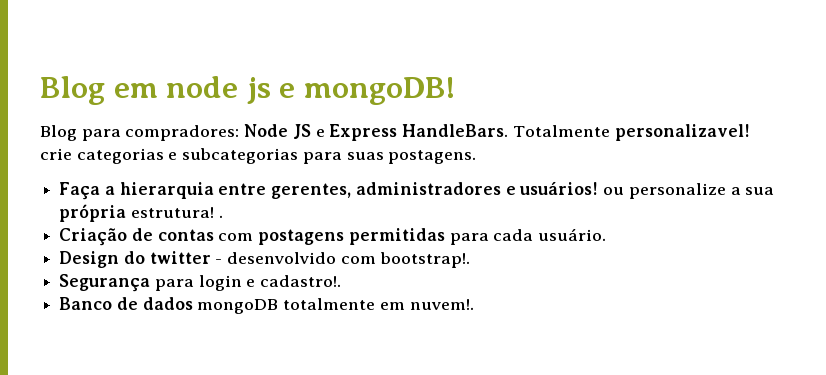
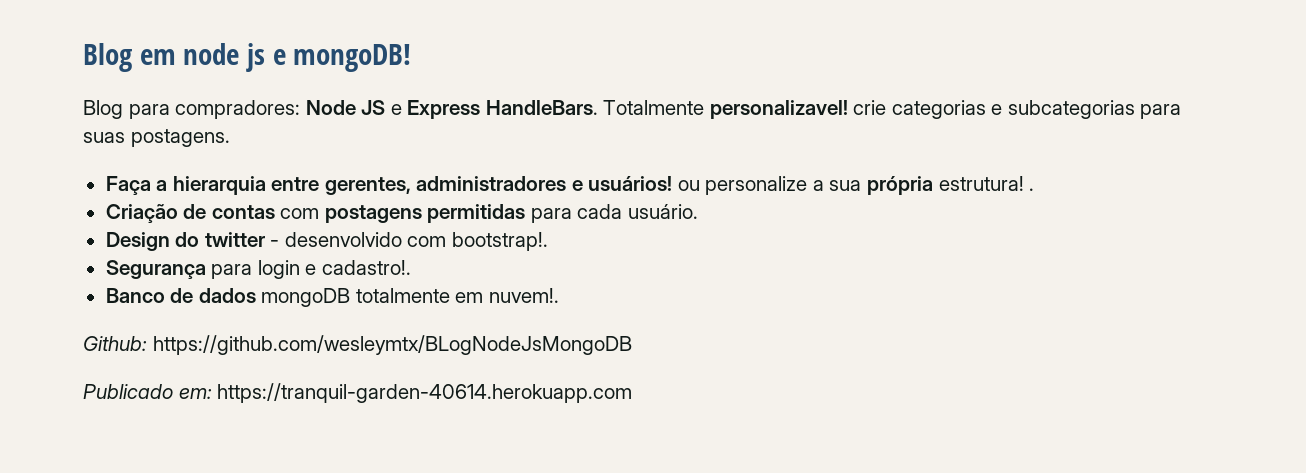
+ Github: https://github.com/wesleymtx/BLogNodeJsMongoDB
+ Publicado em: https://tranquil-garden-40614.herokuapp.com

